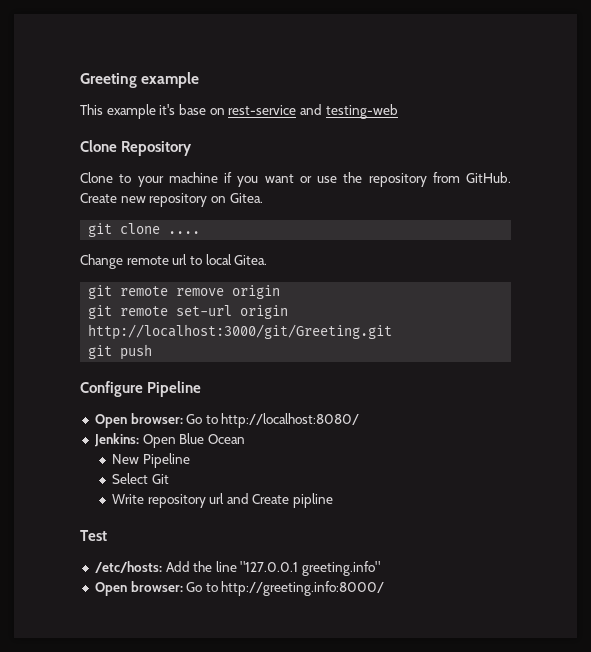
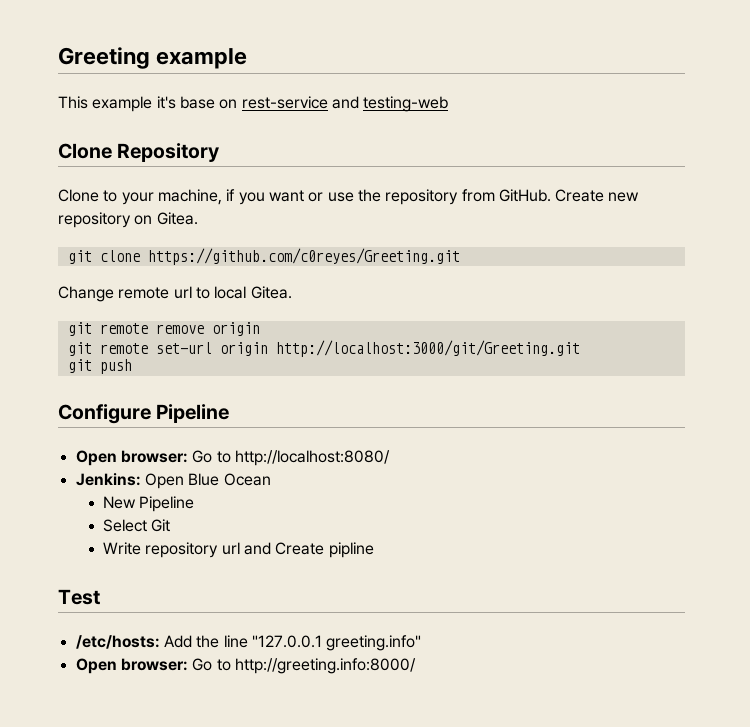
- Clone to your machine if you want or use the repository from GitHub.
+ Clone to your machine, if you want or use the repository from GitHub.
- git clone ....
+ git clone https://github.com/c0reyes/Greeting.git

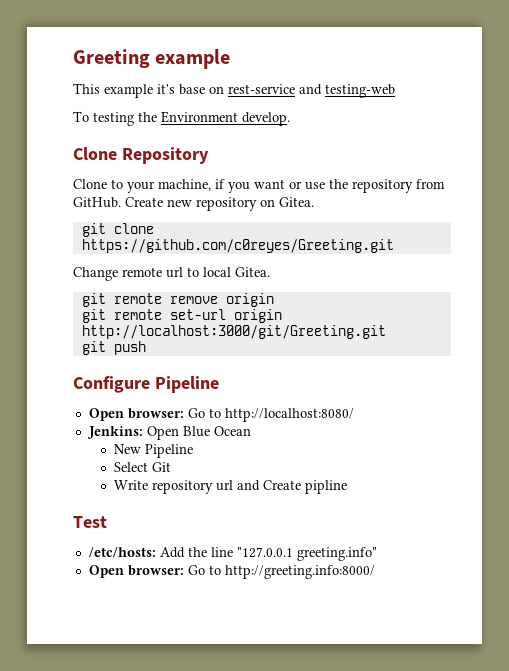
+ To testing the Environment develop.

